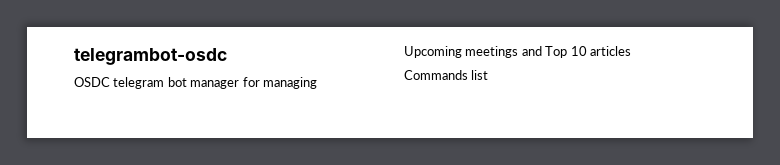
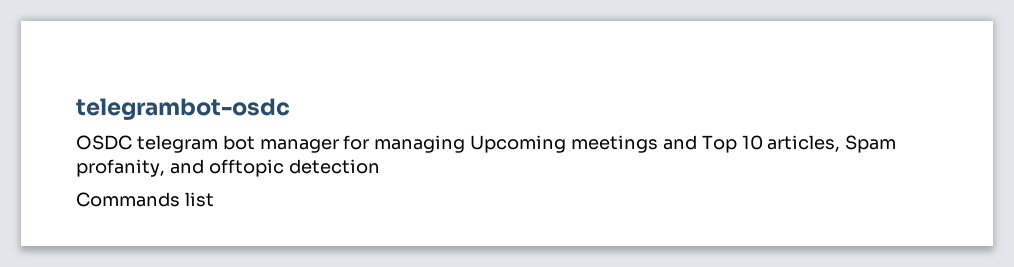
- OSDC telegram bot manager for managing Upcoming meetings and Top 10 articles
+ OSDC telegram bot manager for managing Upcoming meetings and Top 10 articles, Spam profanity, and offtopic detection

